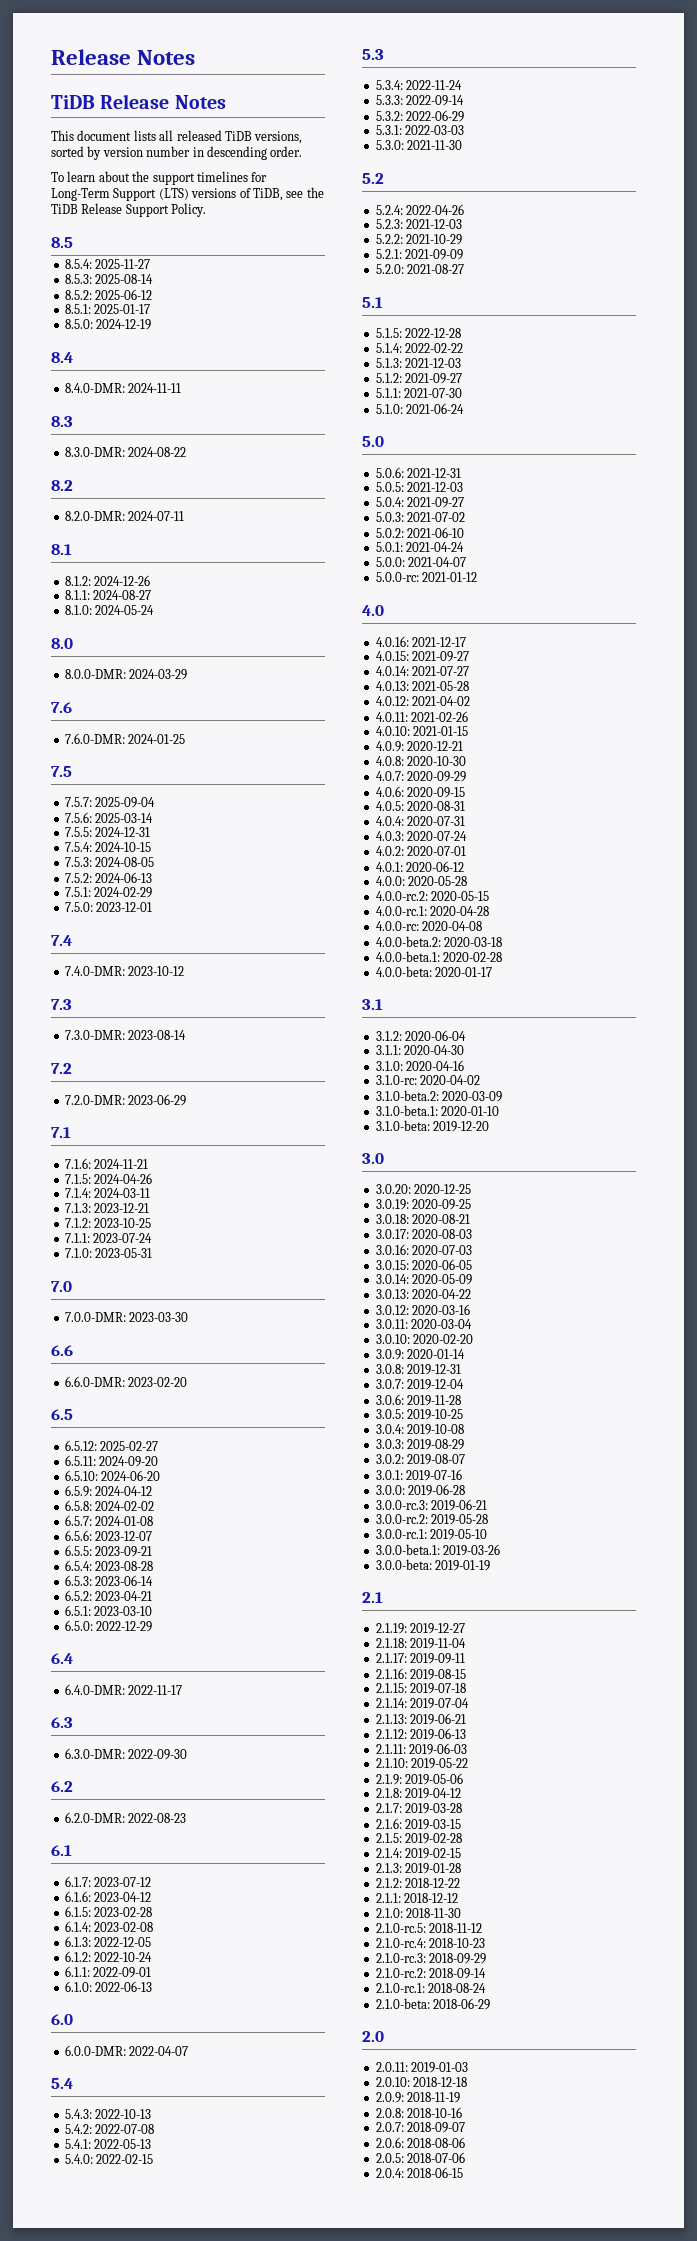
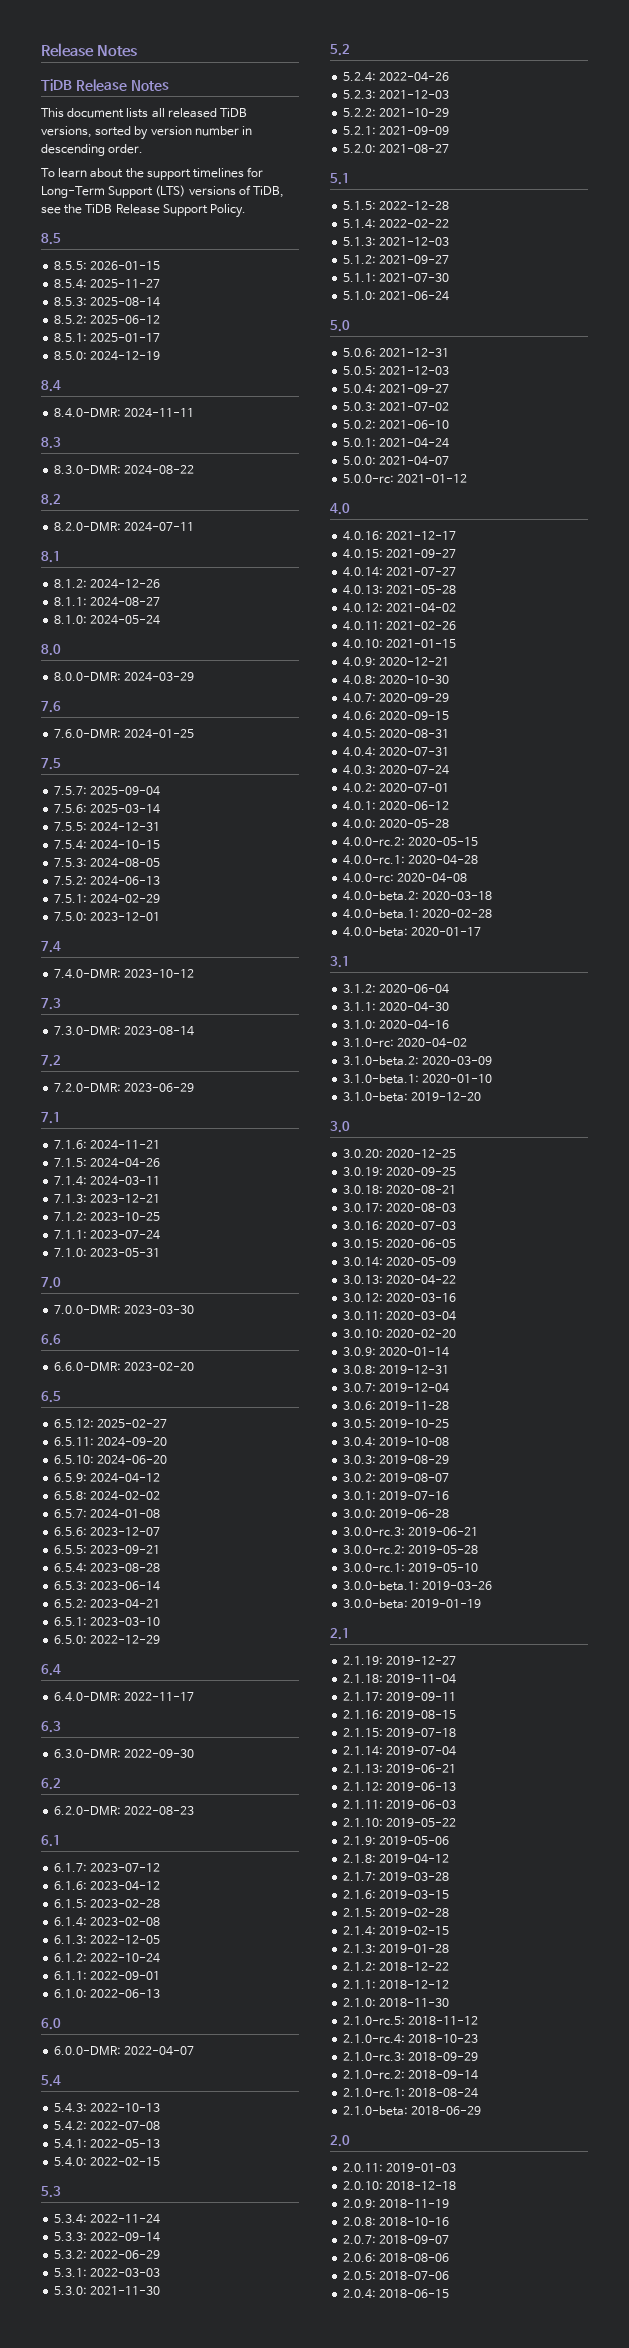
+ 8.5.5: 2026-01-15

